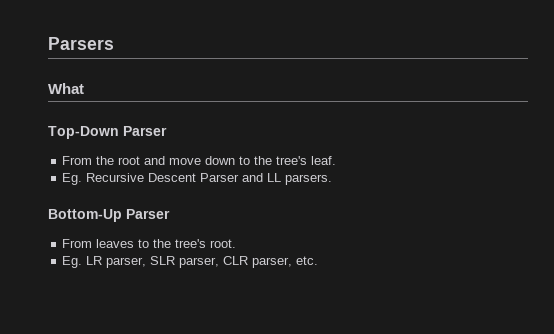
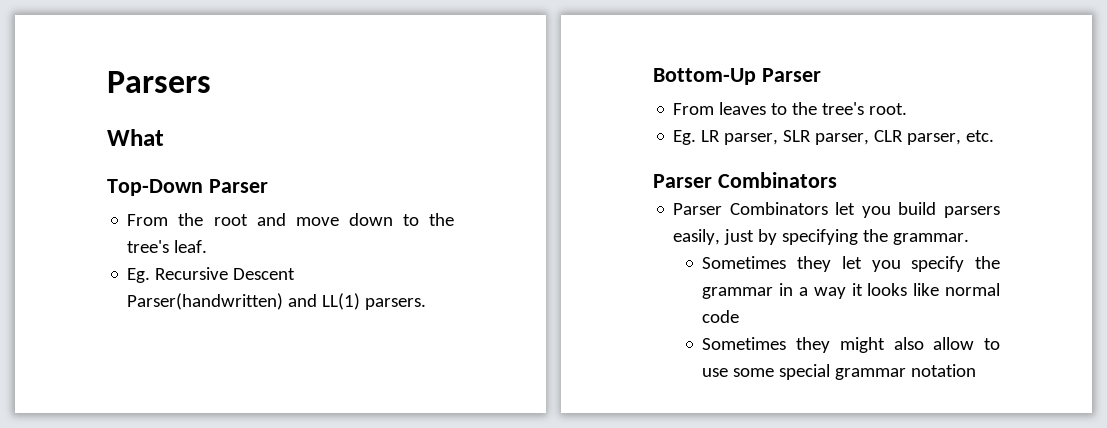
- Eg. Recursive Descent Parser and LL parsers.
+ Eg. Recursive Descent Parser(handwritten) and LL(1) parsers.
  Eg. LR parser, SLR parser, CLR parser, etc.
+ Parser Combinators
+ Parser Combinators let you build parsers easily, just by specifying the grammar.
+ Sometimes they let you specify the grammar in a way it looks like normal code
+ Sometimes they might also allow to use some special grammar notation

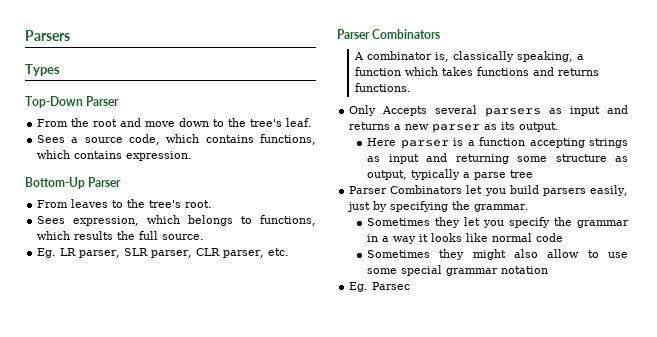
- What
+ Types
- Eg. Recursive Descent Parser(handwritten) and LL(1) parsers.
+ Sees a source code, which contains functions, which contains expression.
+ Sees expression, which belongs to functions, which results the full source.
+ A combinator is, classically speaking, a function which takes functions and returns functions.
+ Only Accepts several parsers as input and returns a new parser as its output.
+ Here parser is a function accepting strings as input and returning some structure as output, typically a parse tree
+ Eg. Parsec

